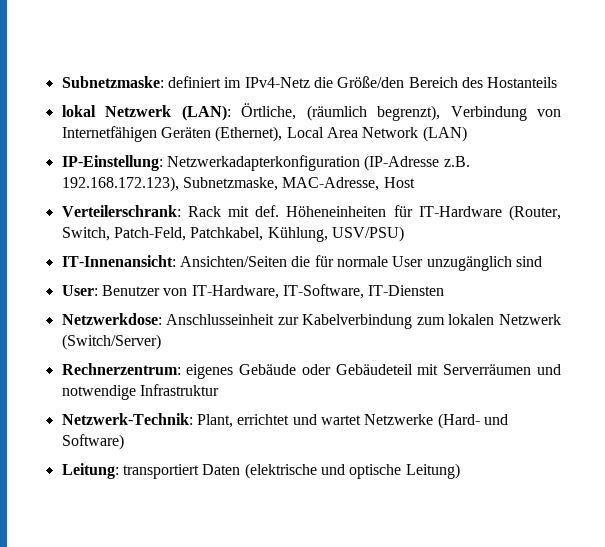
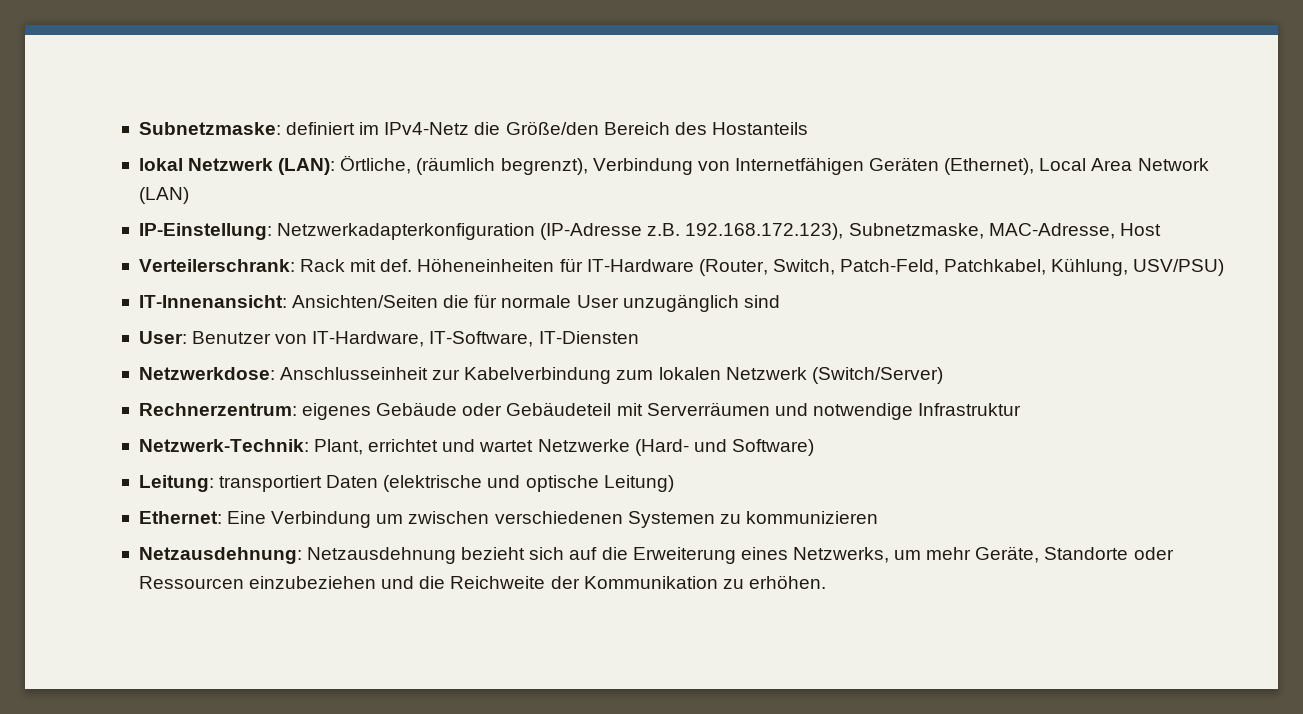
+ Ethernet: Eine Verbindung um zwischen verschiedenen Systemen zu kommunizieren
+ Netzausdehnung: Netzausdehnung bezieht sich auf die Erweiterung eines Netzwerks, um mehr Geräte, Standorte oder Ressourcen einzubeziehen und die Reichweite der Kommunikation zu erhöhen.

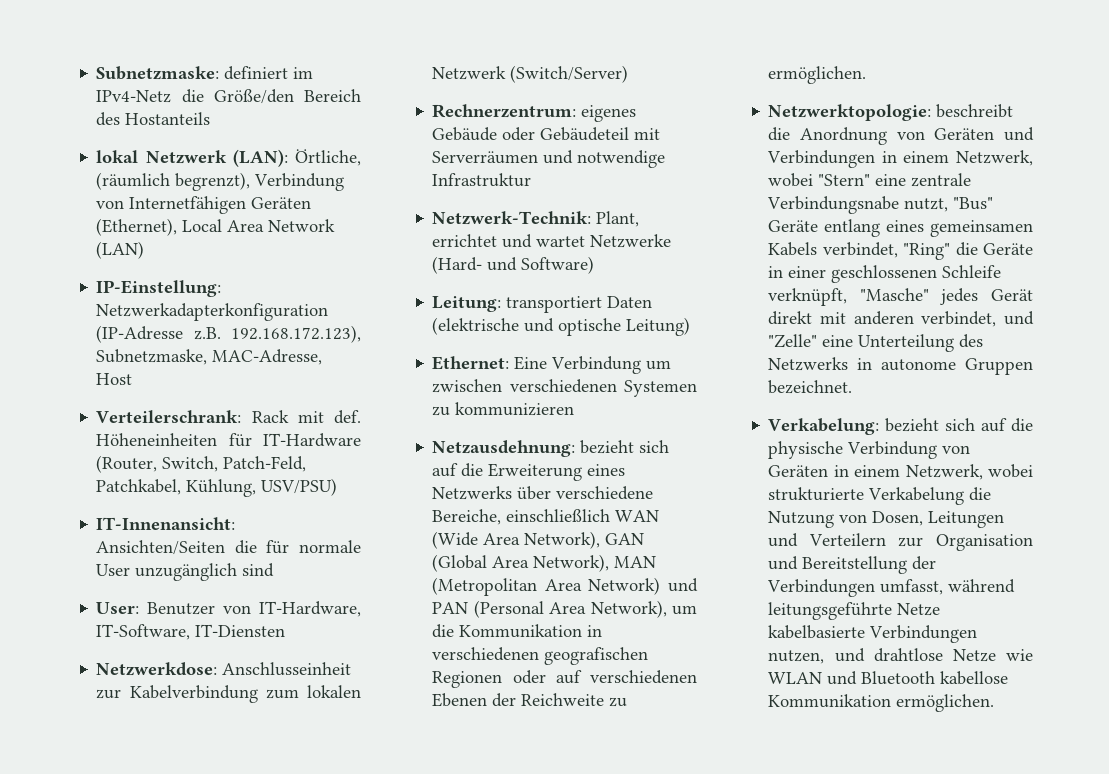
- Netzausdehnung: Netzausdehnung bezieht sich auf die Erweiterung eines Netzwerks, um mehr Geräte, Standorte oder Ressourcen einzubeziehen und die Reichweite der Kommunikation zu erhöhen.
+ Netzausdehnung: bezieht sich auf die Erweiterung eines Netzwerks über verschiedene Bereiche, einschließlich WAN (Wide Area Network), GAN (Global Area Network), MAN (Metropolitan Area Network) und PAN (Personal Area Network), um die Kommunikation in verschiedenen geografischen Regionen oder auf verschiedenen Ebenen der Reichweite zu ermöglichen.
+ Netzwerktopologie: beschreibt die Anordnung von Geräten und Verbindungen in einem Netzwerk, wobei "Stern" eine zentrale Verbindungsnabe nutzt, "Bus" Geräte entlang eines gemeinsamen Kabels verbindet, "Ring" die Geräte in einer geschlossenen Schleife verknüpft, "Masche" jedes Gerät direkt mit anderen verbindet, und "Zelle" eine Unterteilung des Netzwerks in autonome Gruppen bezeichnet.
+ Verkabelung: bezieht sich auf die physische Verbindung von Geräten in einem Netzwerk, wobei strukturierte Verkabelung die Nutzung von Dosen, Leitungen und Verteilern zur Organisation und Bereitstellung der Verbindungen umfasst, während leitungsgeführte Netze kabelbasierte Verbindungen nutzen, und drahtlose Netze wie WLAN und Bluetooth kabellose Kommunikation ermöglichen.

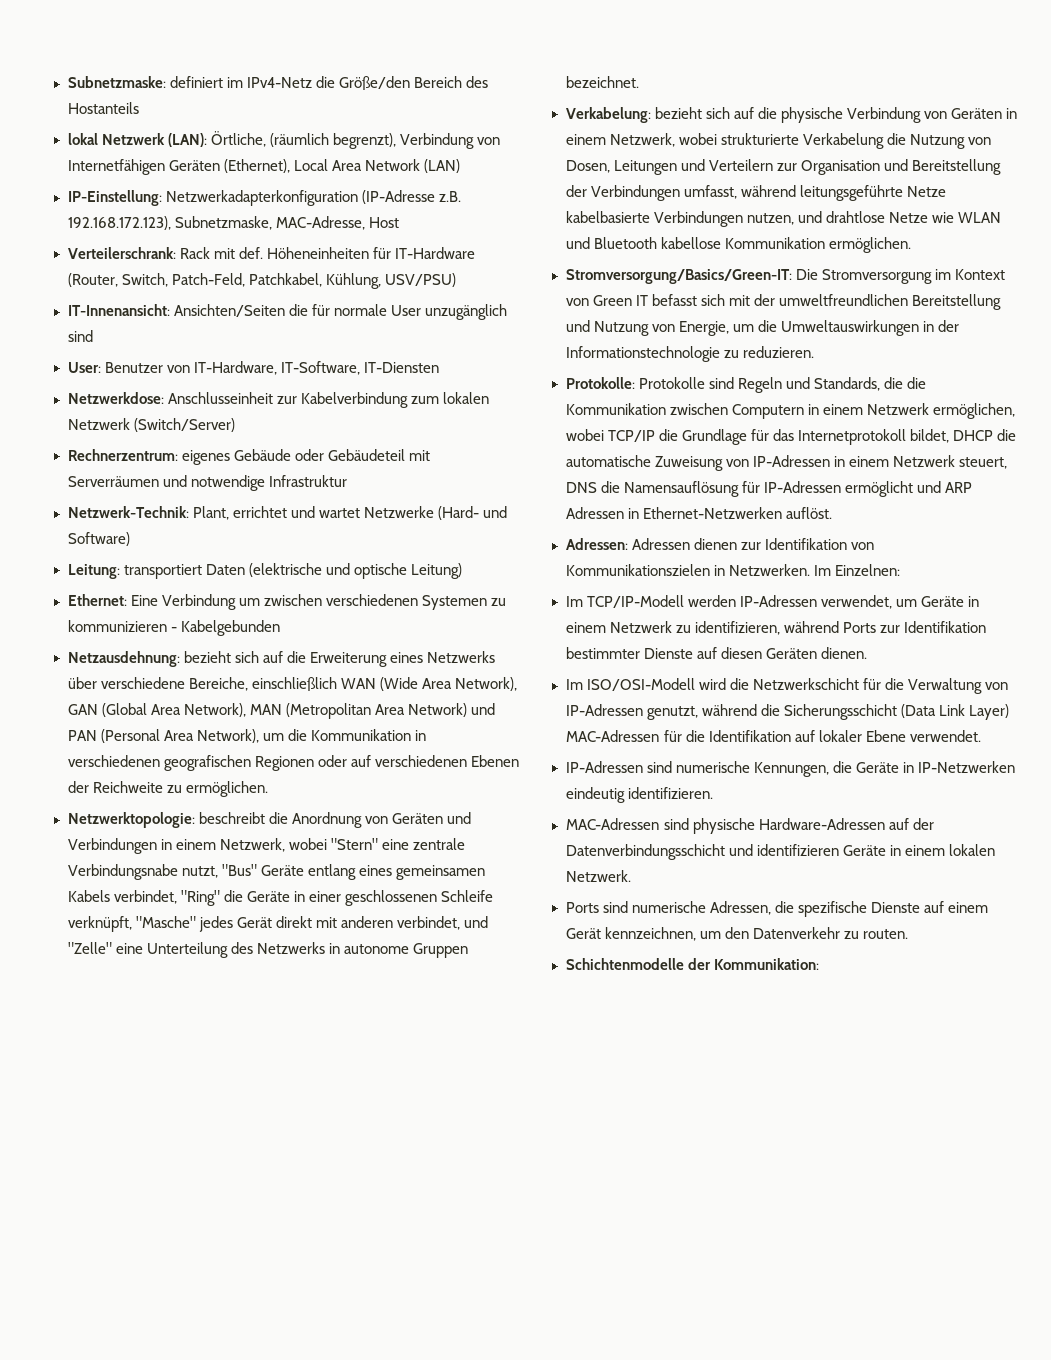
- Ethernet: Eine Verbindung um zwischen verschiedenen Systemen zu kommunizieren
+ Ethernet: Eine Verbindung um zwischen verschiedenen Systemen zu kommunizieren - Kabelgebunden
+ Stromversorgung/Basics/Green-IT: Die Stromversorgung im Kontext von Green IT befasst sich mit der umweltfreundlichen Bereitstellung und Nutzung von Energie, um die Umweltauswirkungen in der Informationstechnologie zu reduzieren.
+ Protokolle: Protokolle sind Regeln und Standards, die die Kommunikation zwischen Computern in einem Netzwerk ermöglichen, wobei TCP/IP die Grundlage für das Internetprotokoll bildet, DHCP die automatische Zuweisung von IP-Adressen in einem Netzwerk steuert, DNS die Namensauflösung für IP-Adressen ermöglicht und ARP Adressen in Ethernet-Netzwerken auflöst.
+ Adressen: Adressen dienen zur Identifikation von Kommunikationszielen in Netzwerken. Im Einzelnen:
+ Im TCP/IP-Modell werden IP-Adressen verwendet, um Geräte in einem Netzwerk zu identifizieren, während Ports zur Identifikation bestimmter Dienste auf diesen Geräten dienen.
+ Im ISO/OSI-Modell wird die Netzwerkschicht für die Verwaltung von IP-Adressen genutzt, während die Sicherungsschicht (Data Link Layer) MAC-Adressen für die Identifikation auf lokaler Ebene verwendet.
+ IP-Adressen sind numerische Kennungen, die Geräte in IP-Netzwerken eindeutig identifizieren.
+ MAC-Adressen sind physische Hardware-Adressen auf der Datenverbindungsschicht und identifizieren Geräte in einem lokalen Netzwerk.
+ Ports sind numerische Adressen, die spezifische Dienste auf einem Gerät kennzeichnen, um den Datenverkehr zu routen.
+ Schichtenmodelle der Kommunikation:

